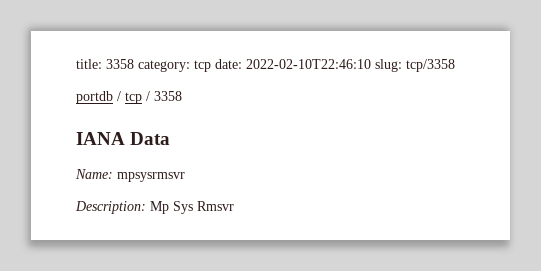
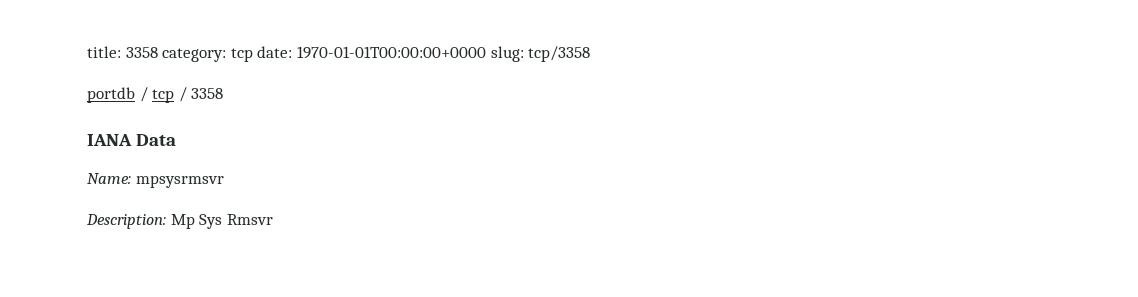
- title: 3358 category: tcp date: 2022-02-10T22:46:10 slug: tcp/3358
+ title: 3358 category: tcp date: 1970-01-01T00:00:00+0000 slug: tcp/3358

